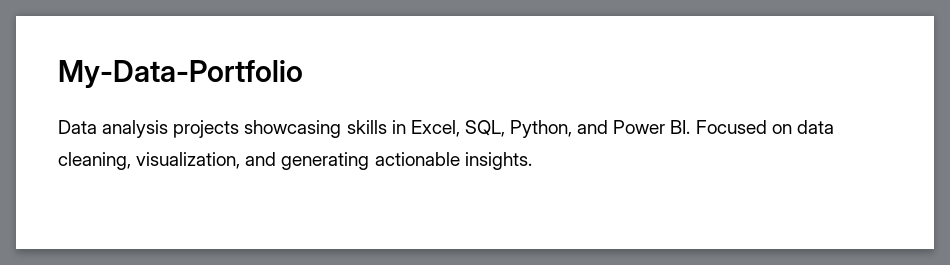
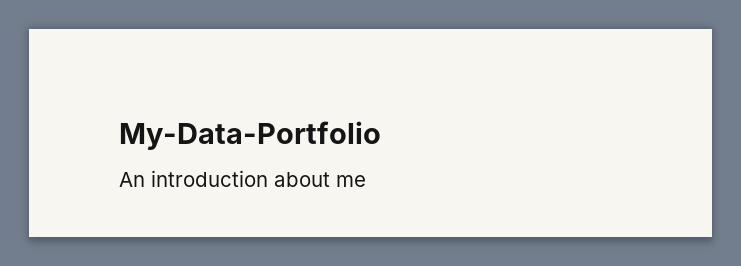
- Data analysis projects showcasing skills in Excel, SQL, Python, and Power BI. Focused on data cleaning, visualization, and generating actionable insights.
+ An introduction about me

